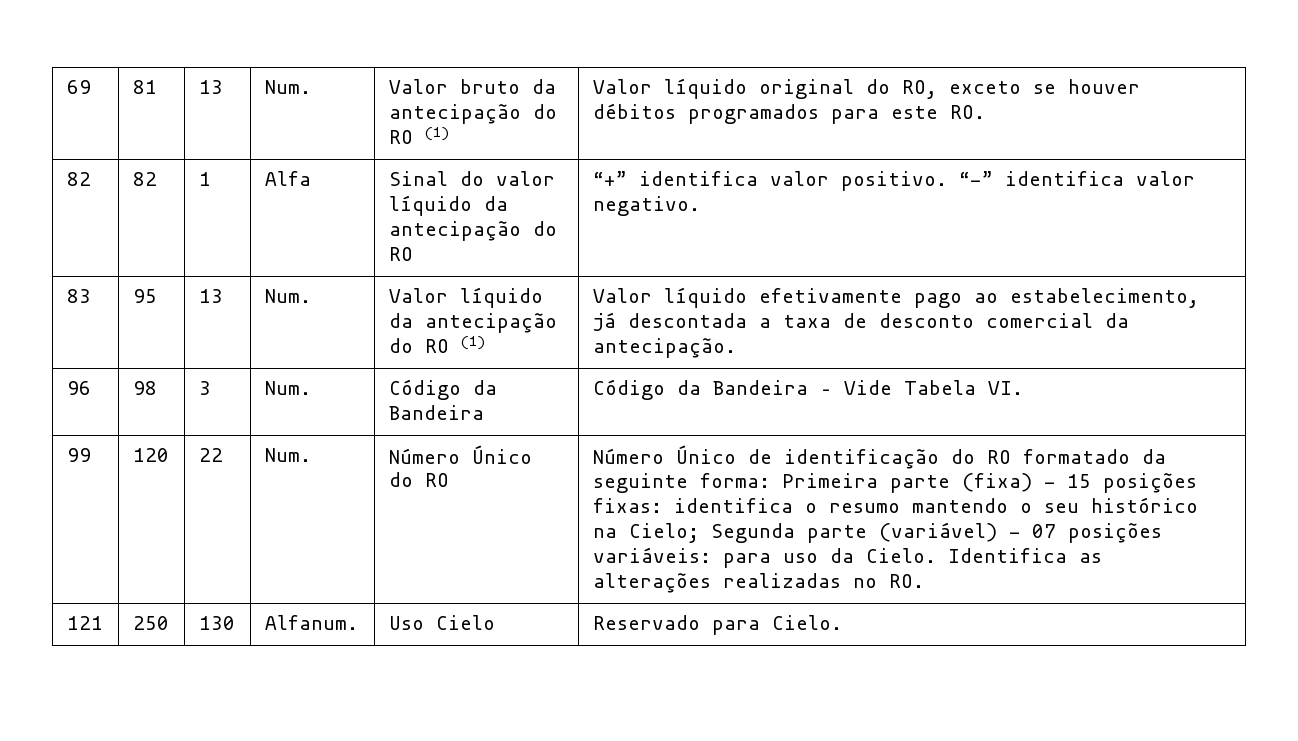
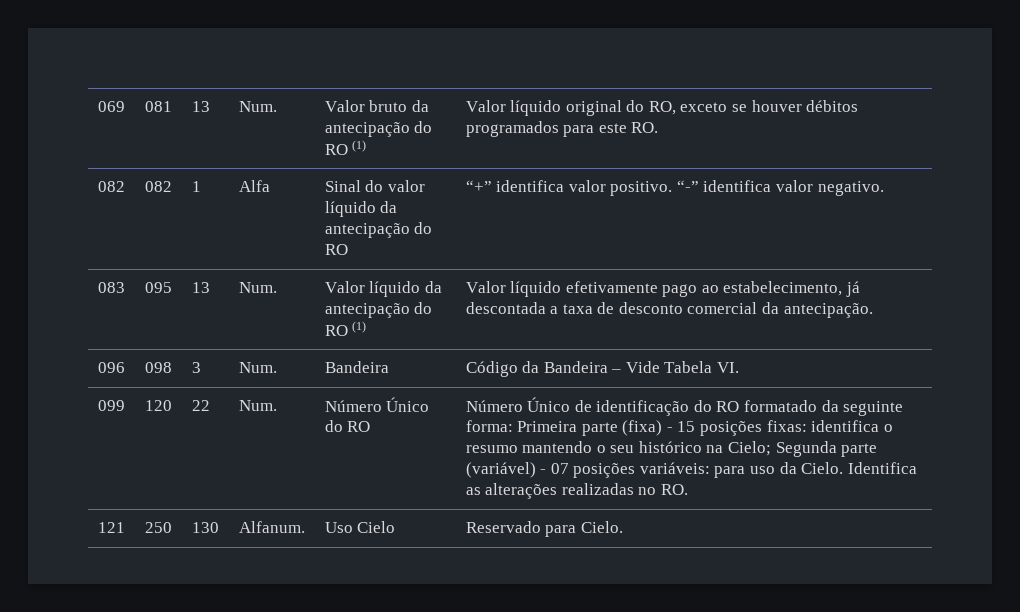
- 69 | 81 | 13 | Num. | Valor bruto da antecipação do RO (1) | Valor líquido original do RO, exceto se houver débitos programados para este RO.
+ 069 | 081 | 13 | Num. | Valor bruto da antecipação do RO (1) | Valor líquido original do RO, exceto se houver débitos programados para este RO.
- 82 | 82 | 1 | Alfa | Sinal do valor líquido da antecipação do RO | “+” identifica valor positivo. “-” identifica valor negativo.
+ 082 | 082 | 1 | Alfa | Sinal do valor líquido da antecipação do RO | “+” identifica valor positivo. “-” identifica valor negativo.
- 83 | 95 | 13 | Num. | Valor líquido da antecipação do RO (1) | Valor líquido efetivamente pago ao estabelecimento, já descontada a taxa de desconto comercial da antecipação.
+ 083 | 095 | 13 | Num. | Valor líquido da antecipação do RO (1) | Valor líquido efetivamente pago ao estabelecimento, já descontada a taxa de desconto comercial da antecipação.
- 96 | 98 | 3 | Num. | Código da Bandeira | Código da Bandeira – Vide Tabela VI.
+ 096 | 098 | 3 | Num. | Bandeira | Código da Bandeira – Vide Tabela VI.
- 99
+ 099

